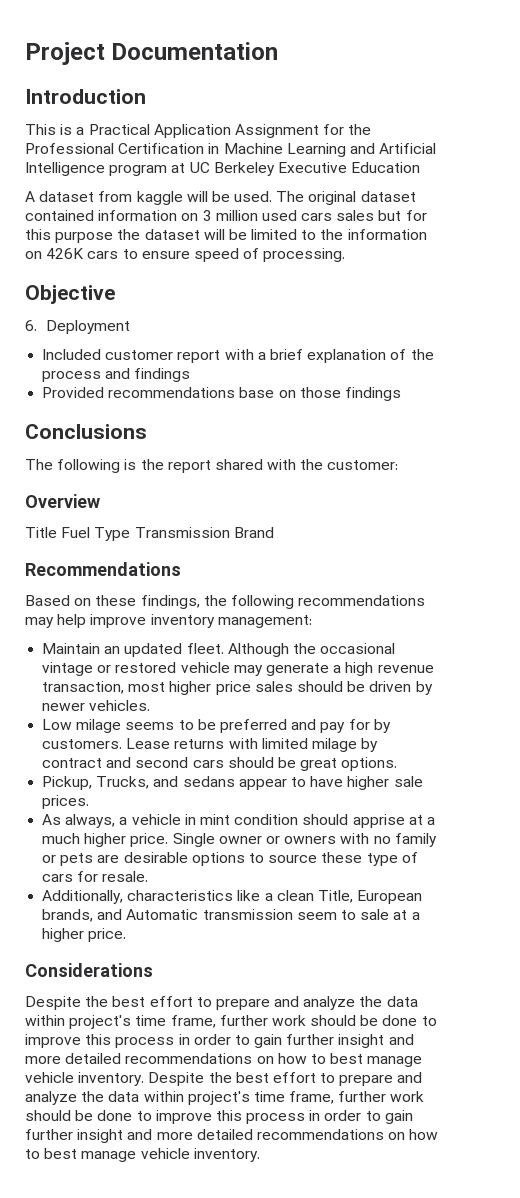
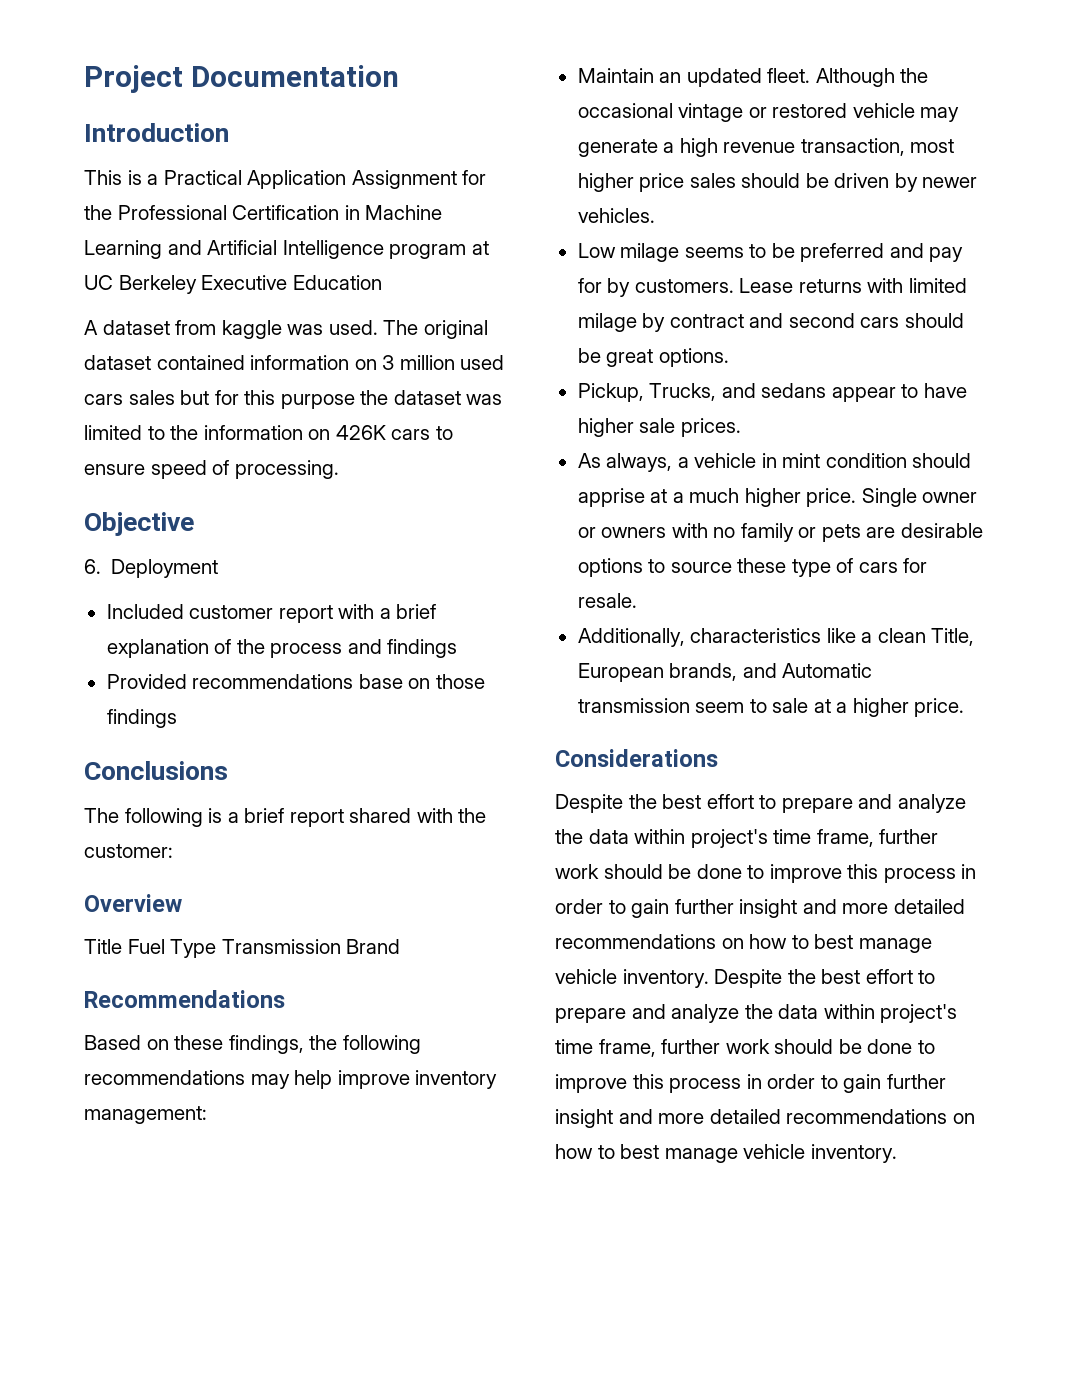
- A dataset from kaggle will be used.
+ A dataset from kaggle was used.
- The original dataset contained information on 3 million used cars sales but for this purpose the dataset will be limited to the information on 426K cars to ensure speed of processing.
+ The original dataset contained information on 3 million used cars sales but for this purpose the dataset was limited to the information on 426K cars to ensure speed of processing.
- The following is the report shared with the customer:
+ The following is a brief report shared with the customer:

